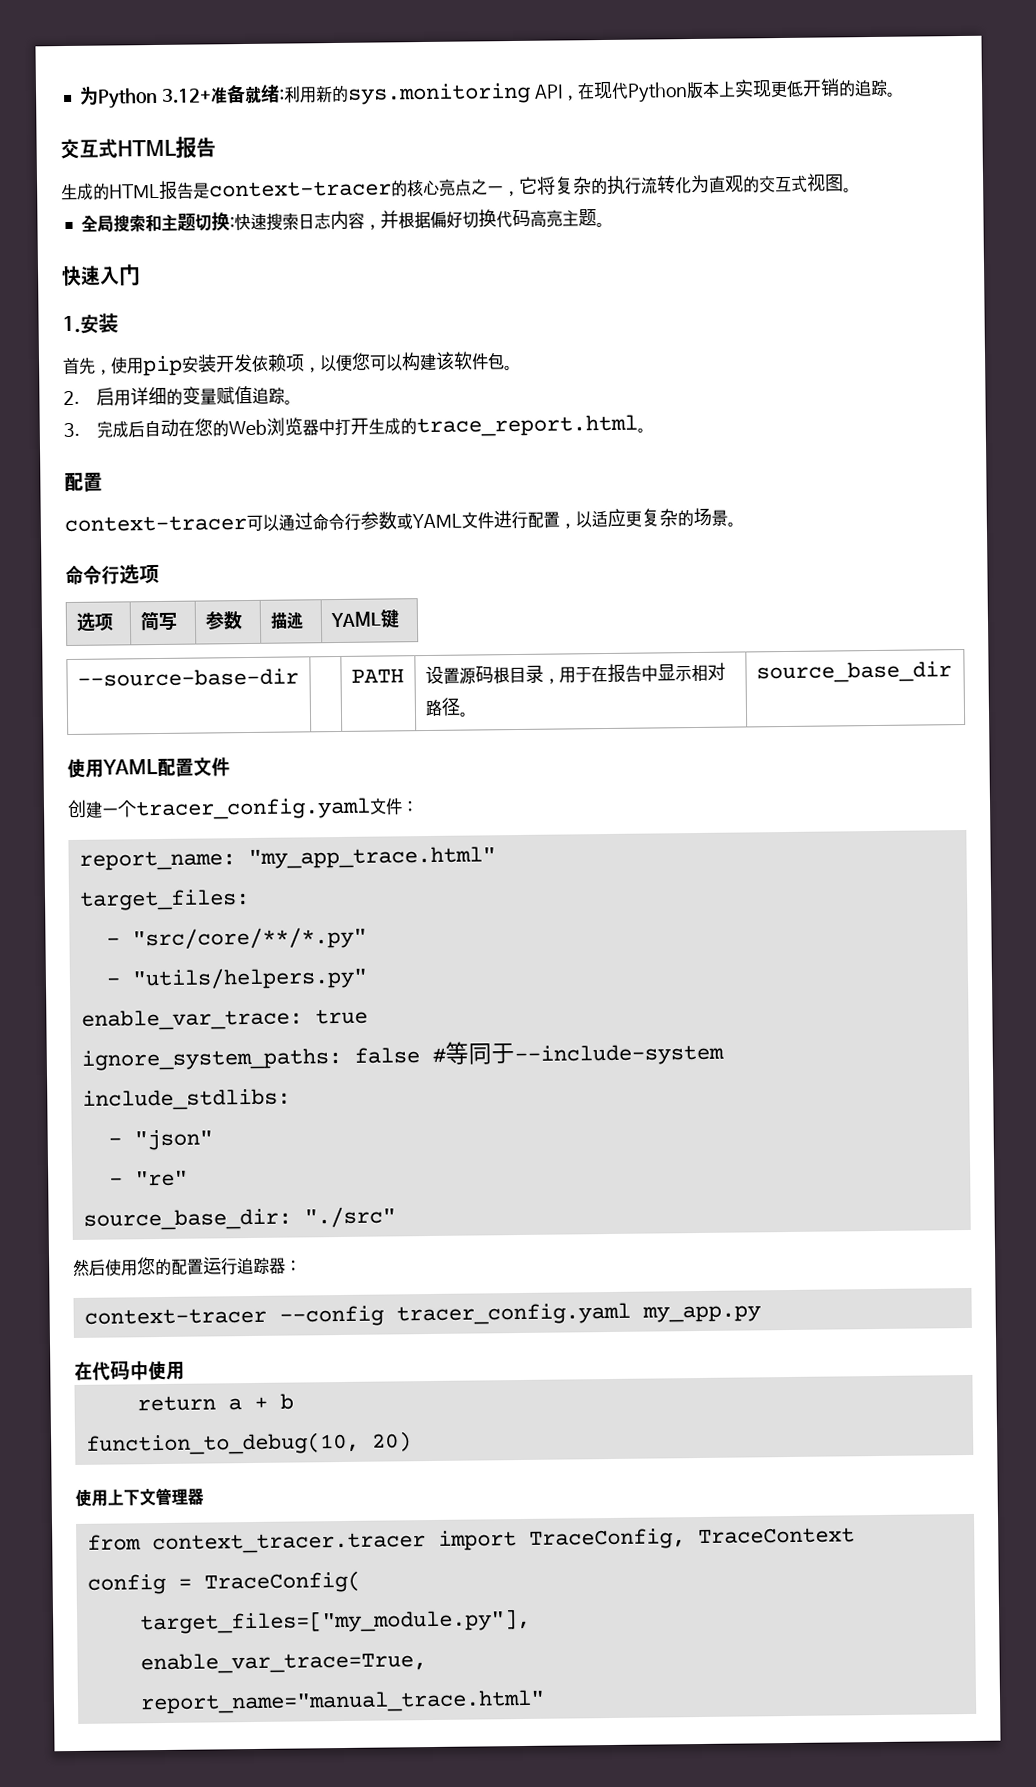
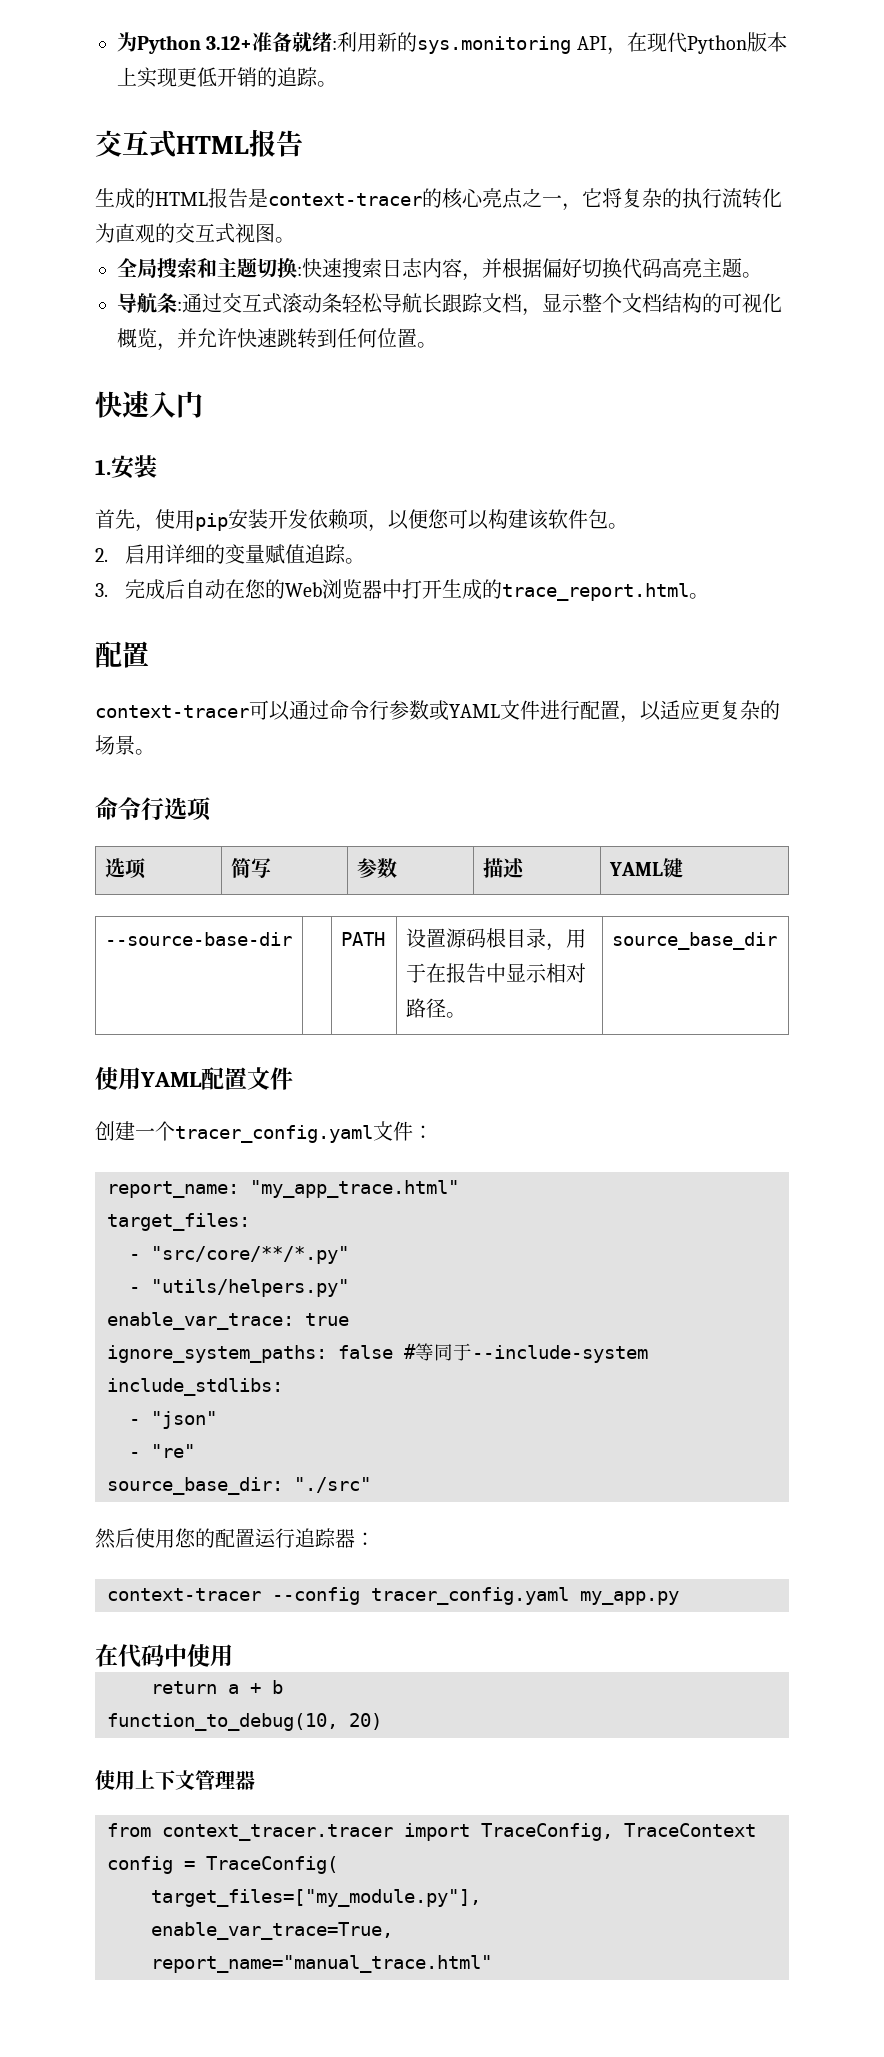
+ 导航条:通过交互式滚动条轻松导航长跟踪文档，显示整个文档结构的可视化概览，并允许快速跳转到任何位置。

